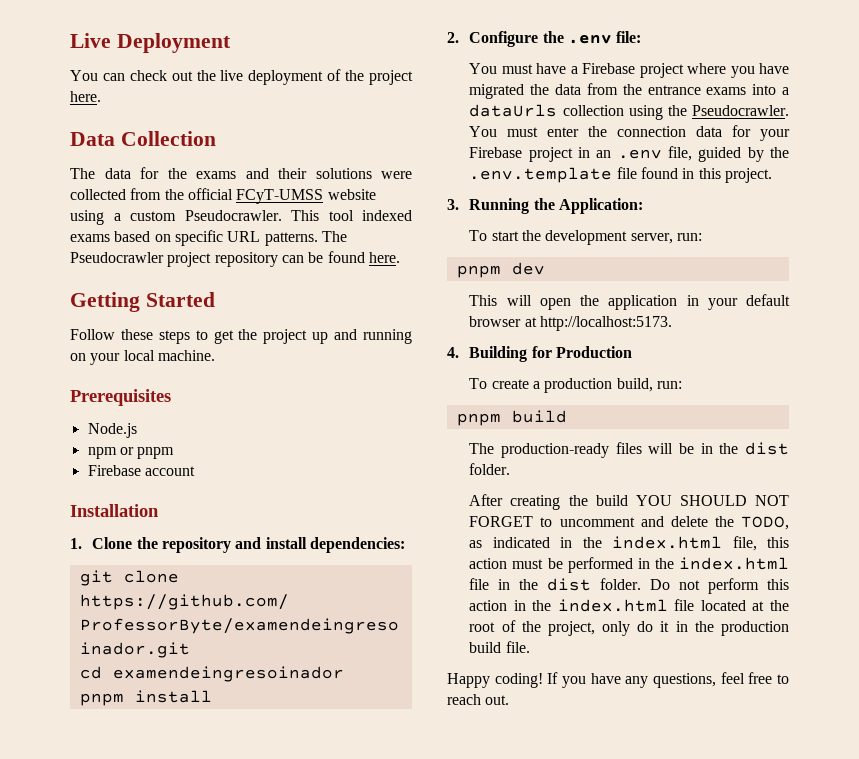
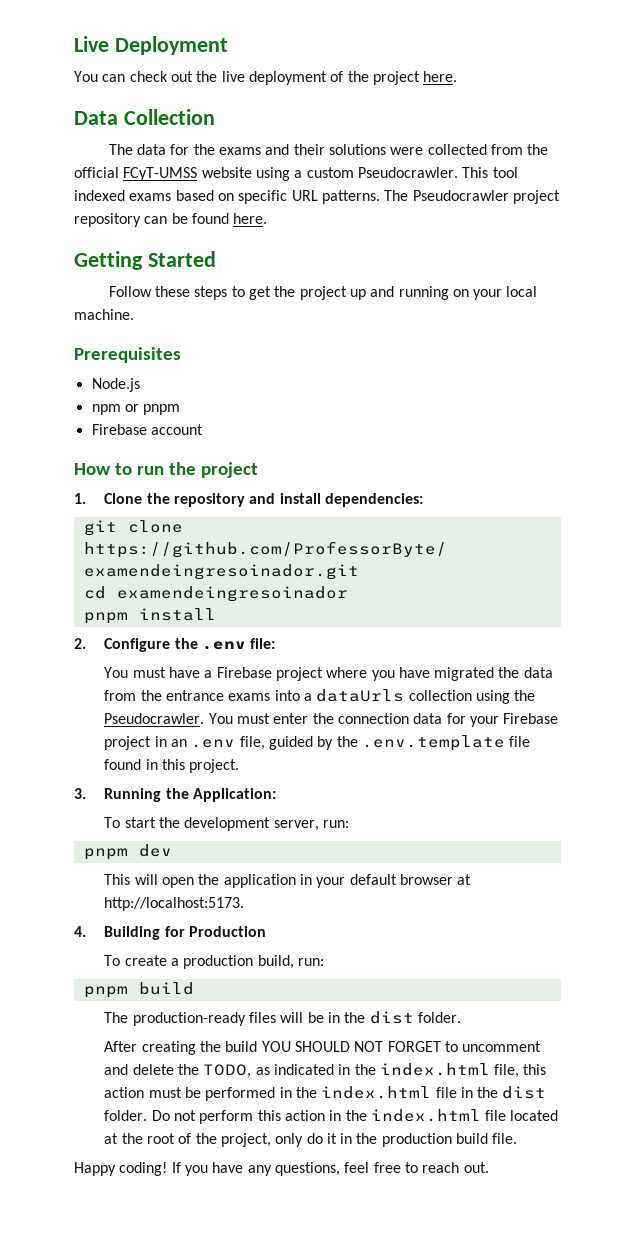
- Installation
+ How to run the project

